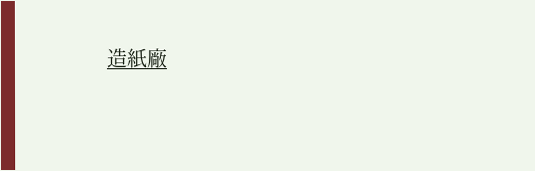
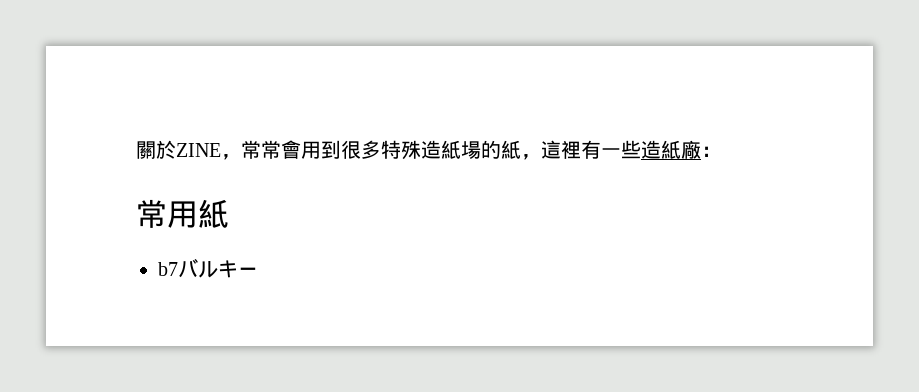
- 造紙廠
+ 關於ZINE，常常會用到很多特殊造紙場的紙，這裡有一些造紙廠：
+ 常用紙
+ b7バルキー

